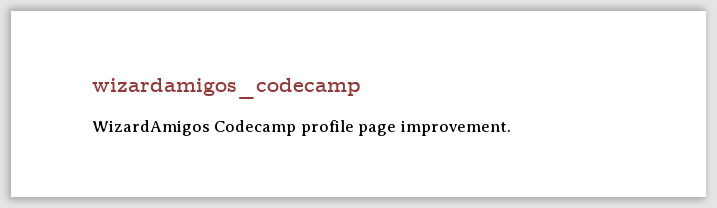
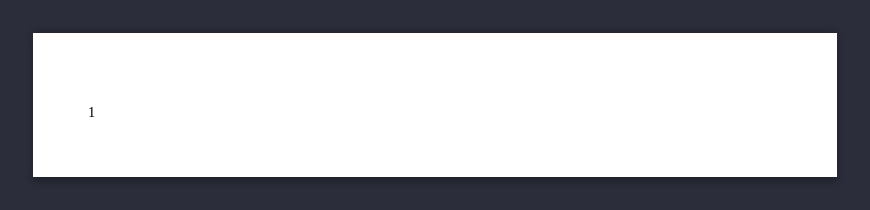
- wizardamigos_codecamp
- WizardAmigos Codecamp profile page improvement.
+ 1

